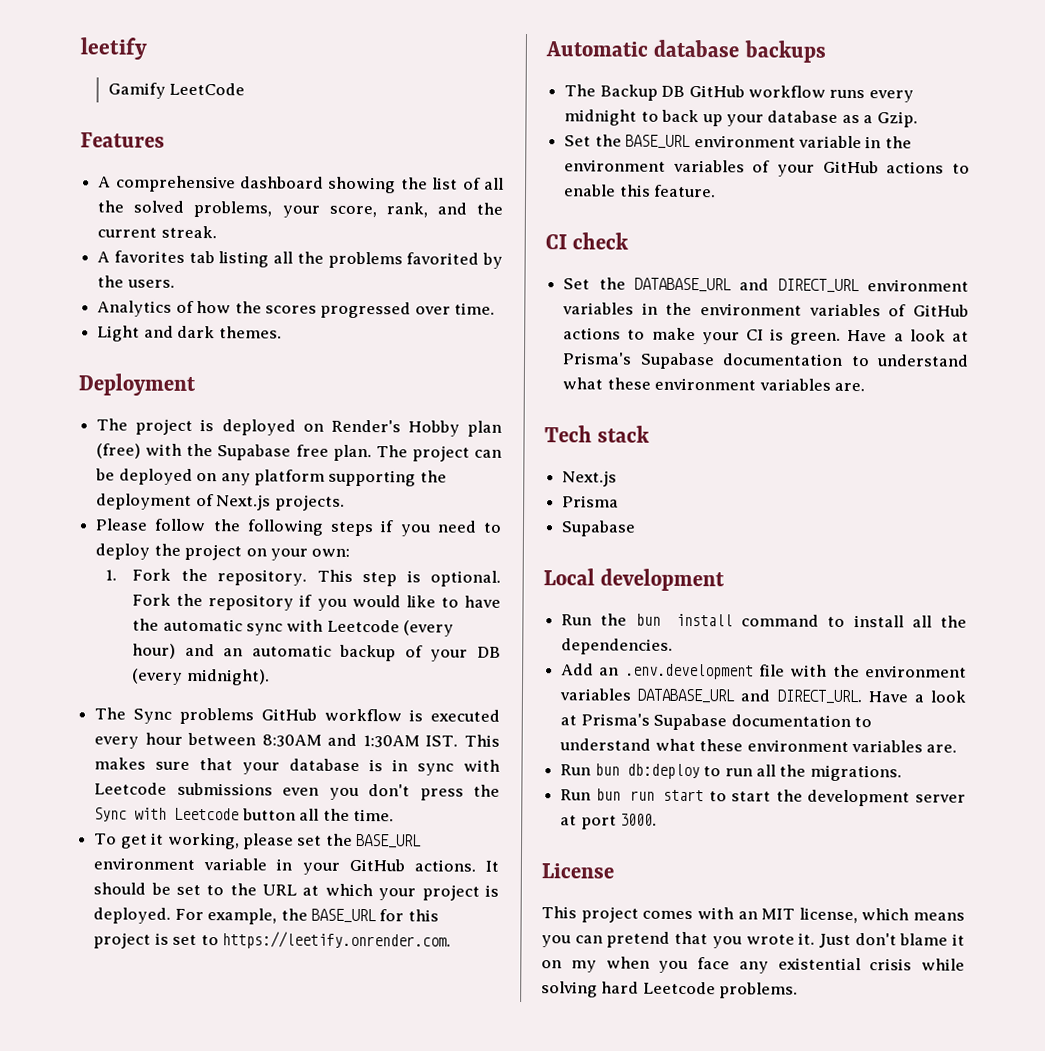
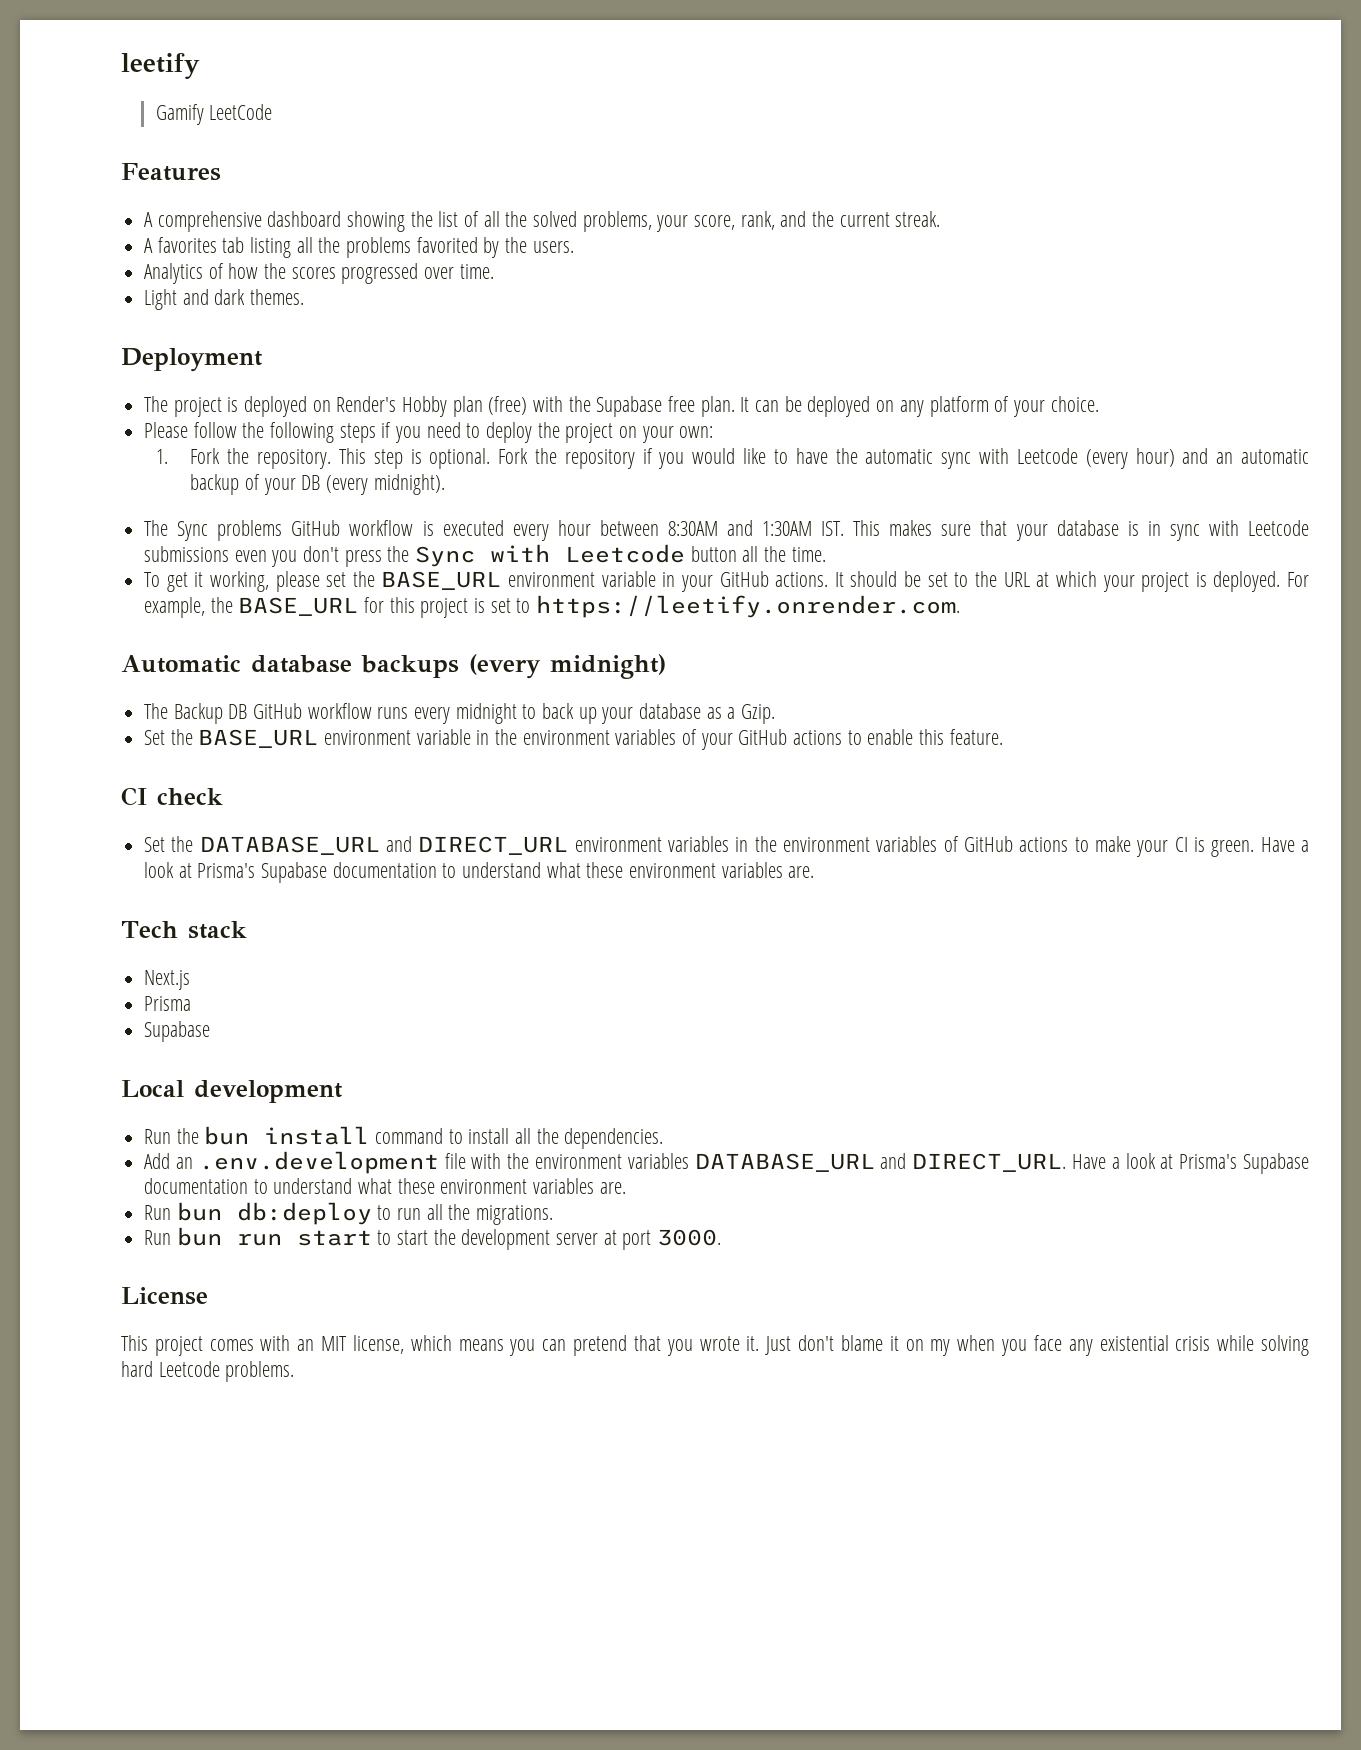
- The project can be deployed on any platform supporting the deployment of Next.js projects.
+ It can be deployed on any platform of your choice.
- Automatic database backups
+ Automatic database backups (every midnight)

